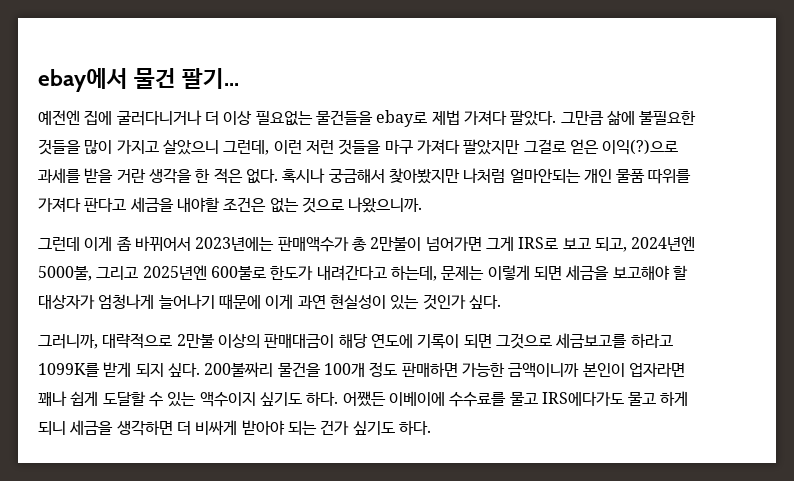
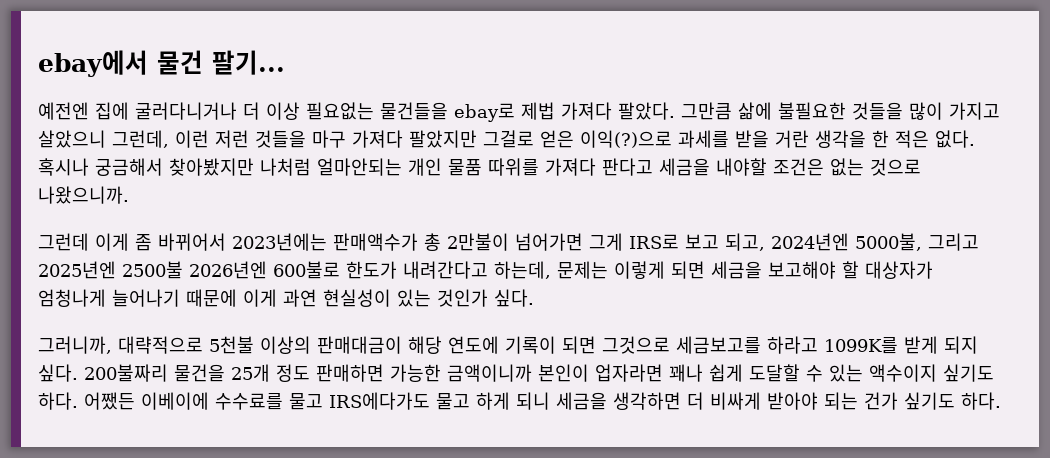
- 그런데 이게 좀 바뀌어서 2023년에는 판매액수가 총 2만불이 넘어가면 그게 IRS로 보고 되고, 2024년엔 5000불, 그리고 2025년엔 600불로 한도가 내려간다고 하는데, 문제는 이렇게 되면 세금을 보고해야 할 대상자가 엄청나게 늘어나기 때문에 이게 과연 현실성이 있는 것인가 싶다.
+ 그런데 이게 좀 바뀌어서 2023년에는 판매액수가 총 2만불이 넘어가면 그게 IRS로 보고 되고, 2024년엔 5000불, 그리고 2025년엔 2500불 2026년엔 600불로 한도가 내려간다고 하는데, 문제는 이렇게 되면 세금을 보고해야 할 대상자가 엄청나게 늘어나기 때문에 이게 과연 현실성이 있는 것인가 싶다.
- 그러니까, 대략적으로 2만불 이상의 판매대금이 해당 연도에 기록이 되면 그것으로 세금보고를 하라고 1099K를 받게 되지 싶다.
+ 그러니까, 대략적으로 5천불 이상의 판매대금이 해당 연도에 기록이 되면 그것으로 세금보고를 하라고 1099K를 받게 되지 싶다.
- 200불짜리 물건을 100개 정도 판매하면 가능한 금액이니까 본인이 업자라면 꽤나 쉽게 도달할 수 있는 액수이지 싶기도 하다.
+ 200불짜리 물건을 25개 정도 판매하면 가능한 금액이니까 본인이 업자라면 꽤나 쉽게 도달할 수 있는 액수이지 싶기도 하다.

